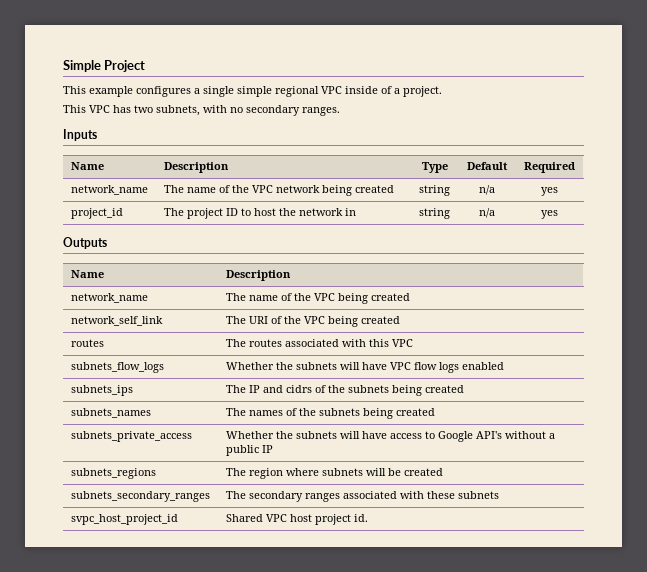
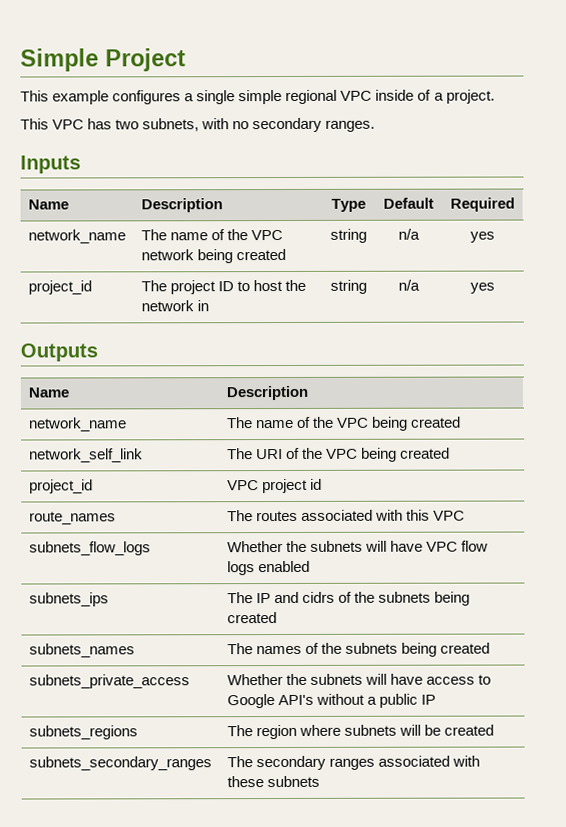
- routes | The routes associated with this VPC
+ project_id | VPC project id
+ route_names | The routes associated with this VPC
- svpc_host_project_id | Shared VPC host project id.

